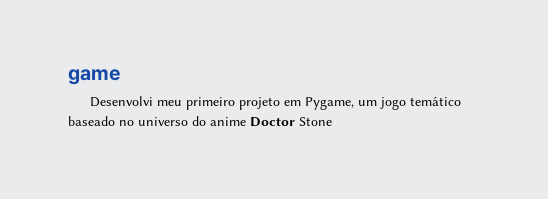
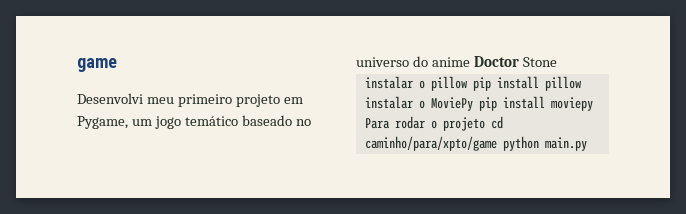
+ instalar o pillow pip install pillow instalar o MoviePy pip install moviepy Para rodar o projeto cd caminho/para/xpto/game python main.py

